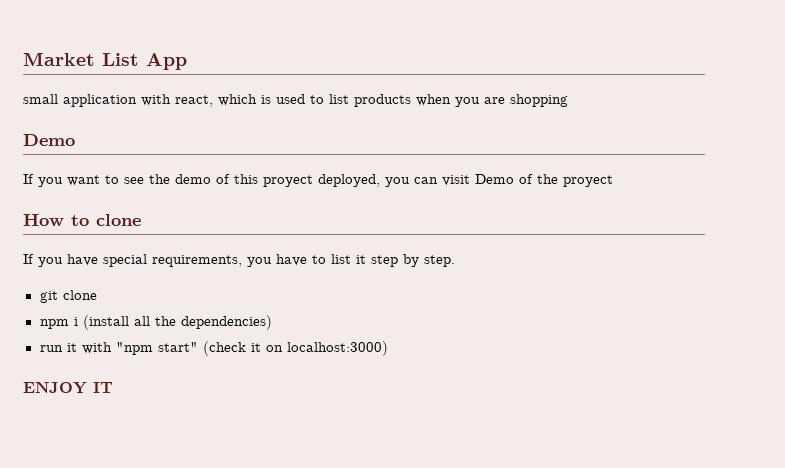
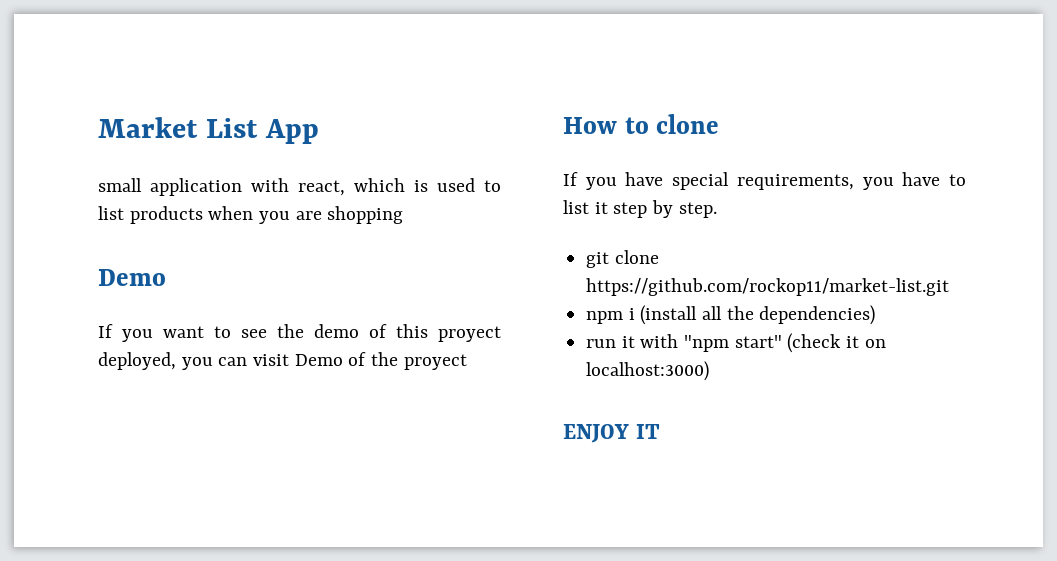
- git clone
+ git clone https://github.com/rockop11/market-list.git

